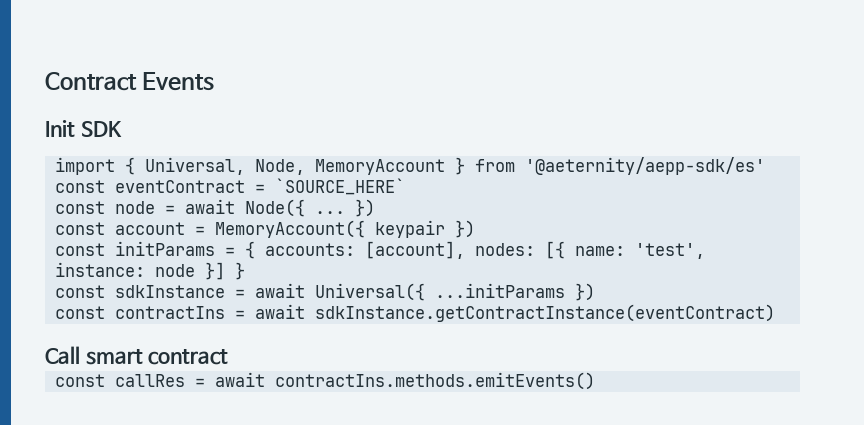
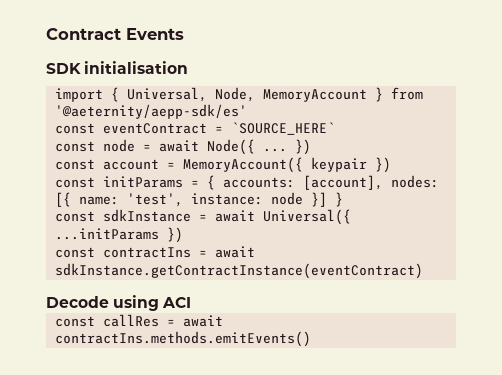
- Init SDK
+ SDK initialisation
- Call smart contract
+ Decode using ACI

